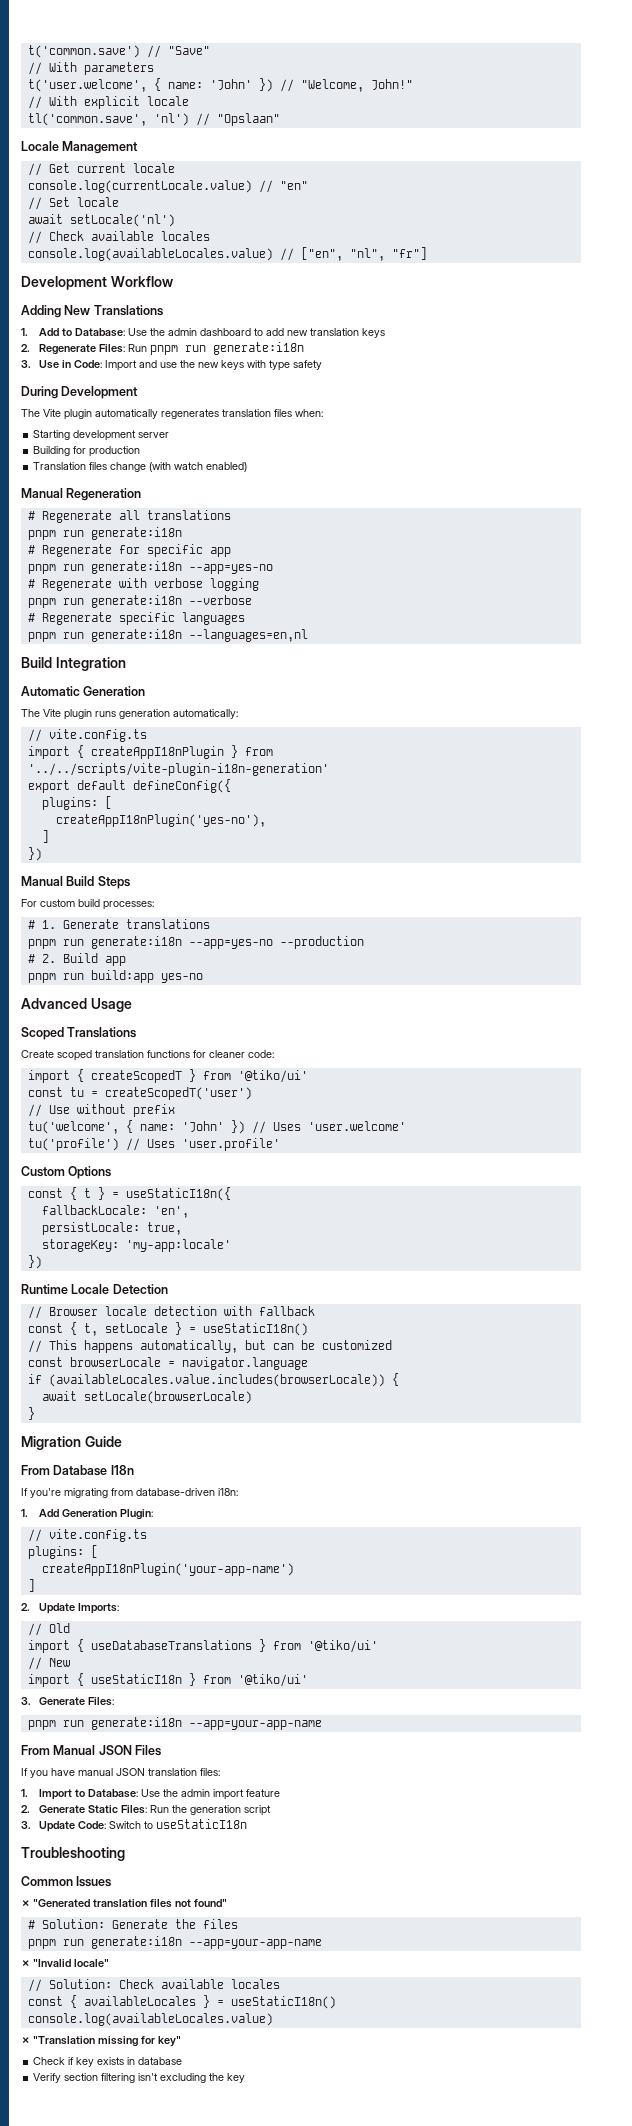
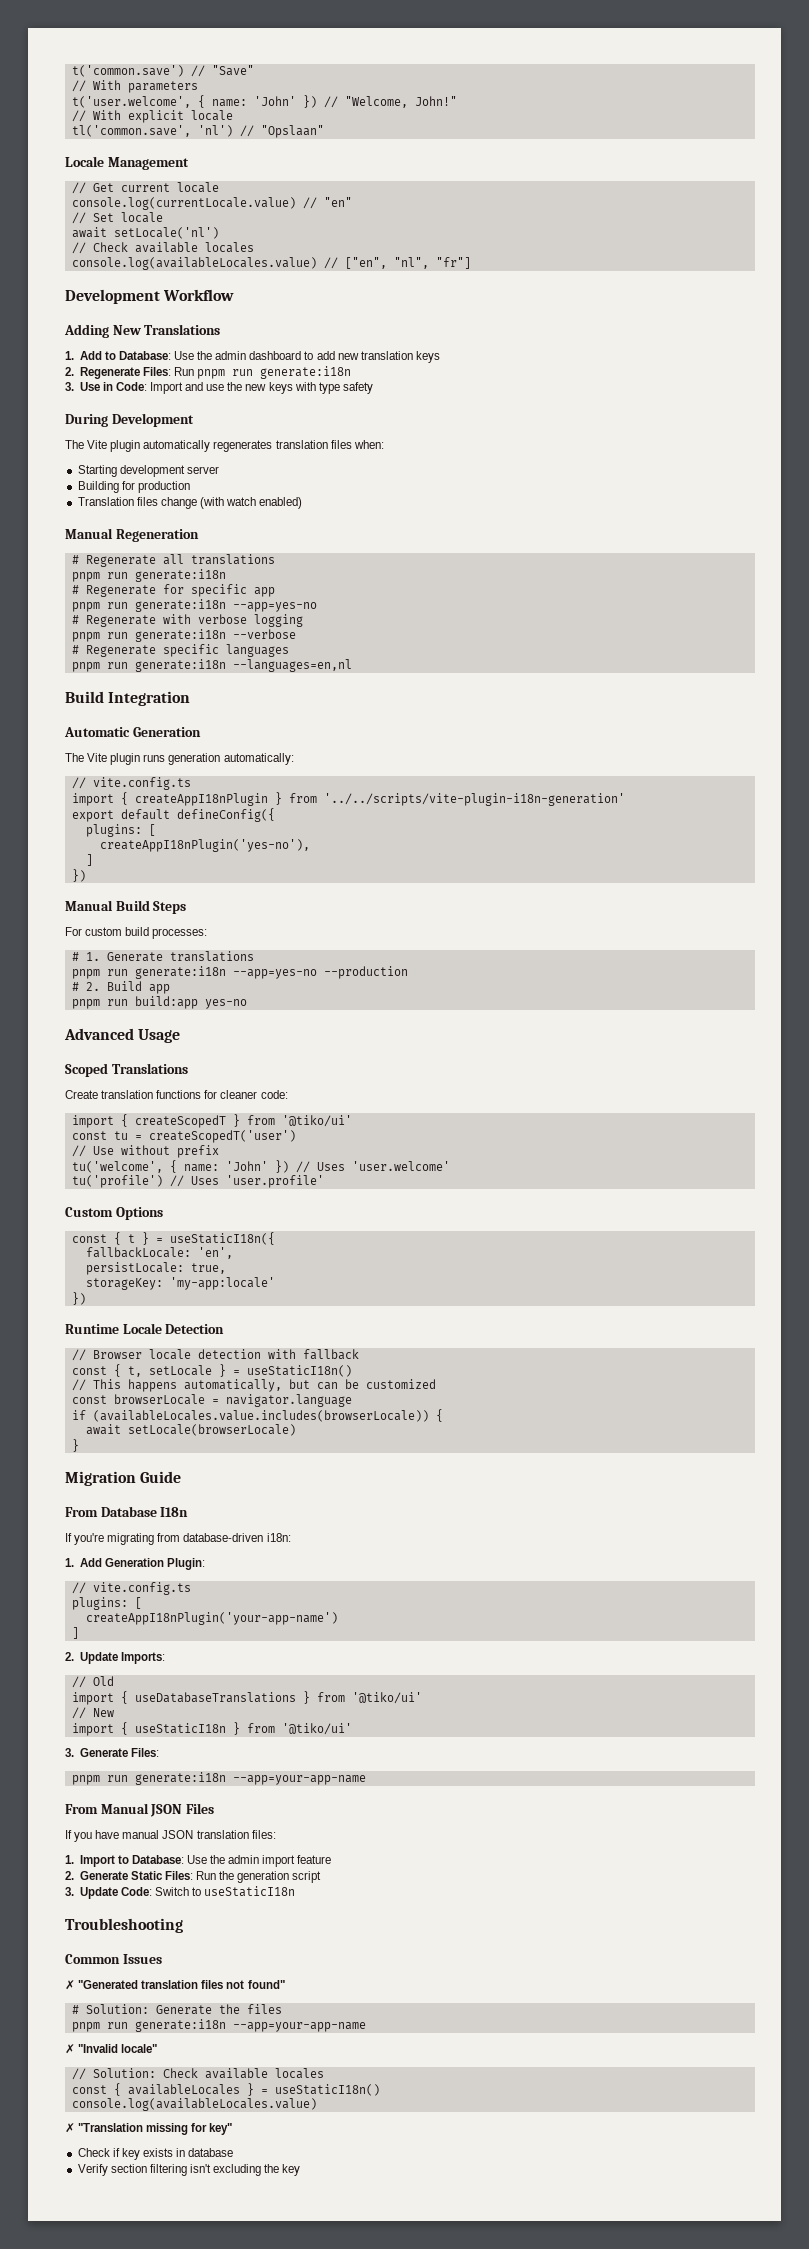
- Create scoped translation functions for cleaner code:
+ Create translation functions for cleaner code:

